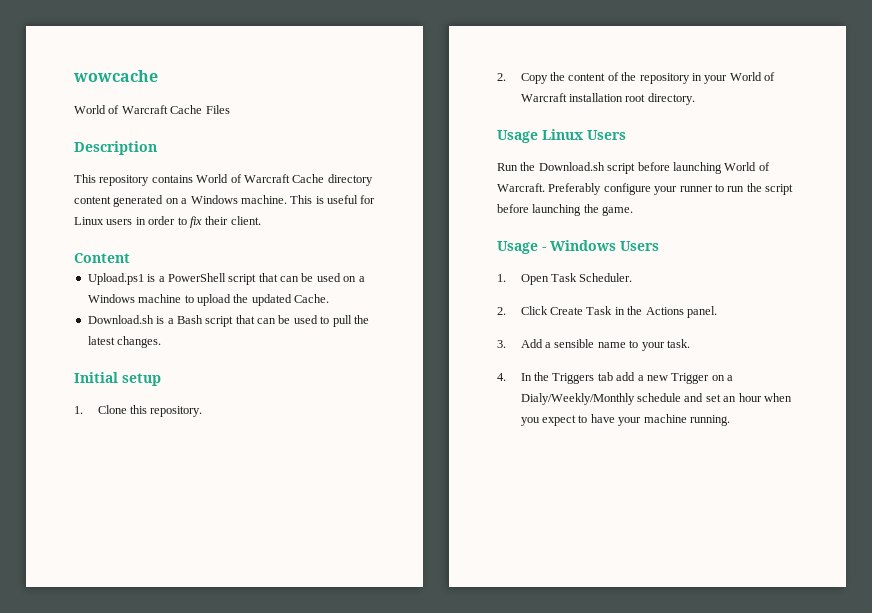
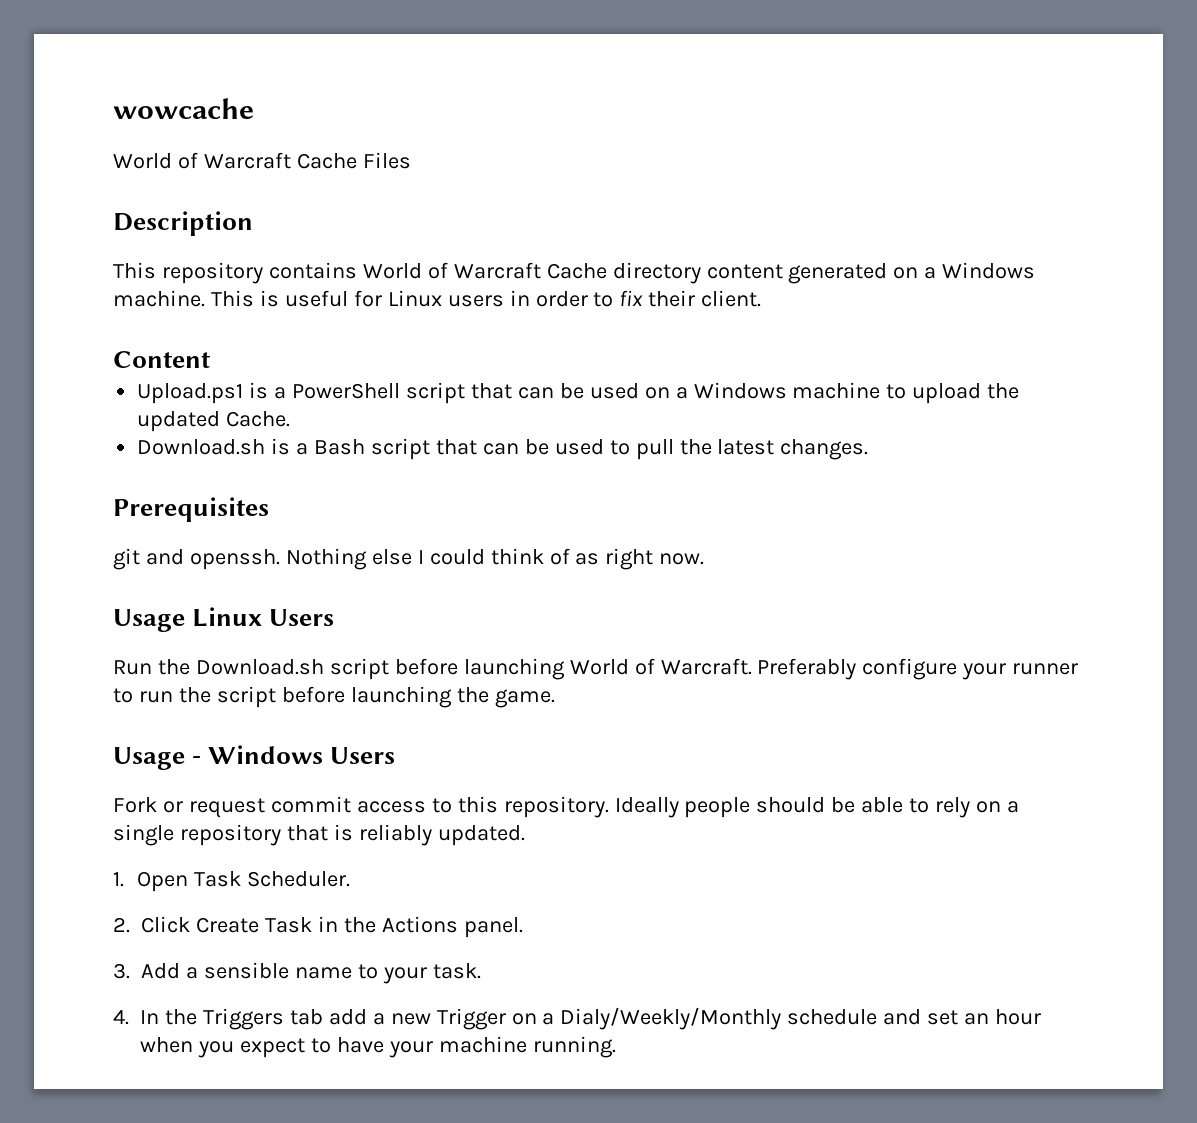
- Initial setup
- 1. Clone this repository.
- 2. Copy the content of the repository in your World of Warcraft installation root directory.
+ Prerequisites
+ git and openssh. Nothing else I could think of as right now.
+ Fork or request commit access to this repository. Ideally people should be able to rely on a single repository that is reliably updated.

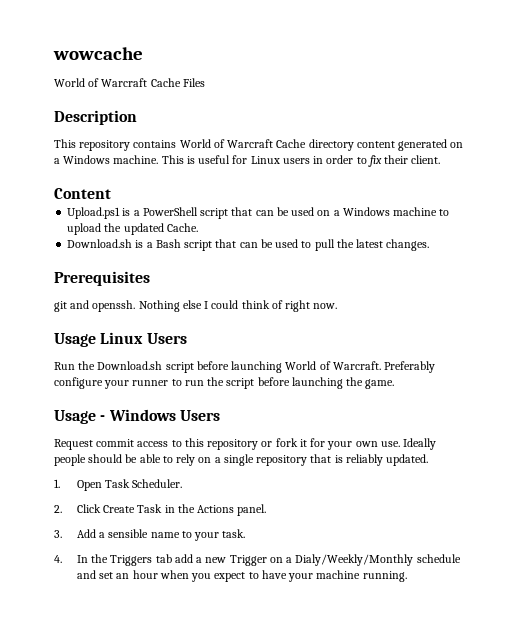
- Nothing else I could think of as right now.
+ Nothing else I could think of right now.
- Fork or request commit access to this repository.
+ Request commit access to this repository or fork it for your own use.

